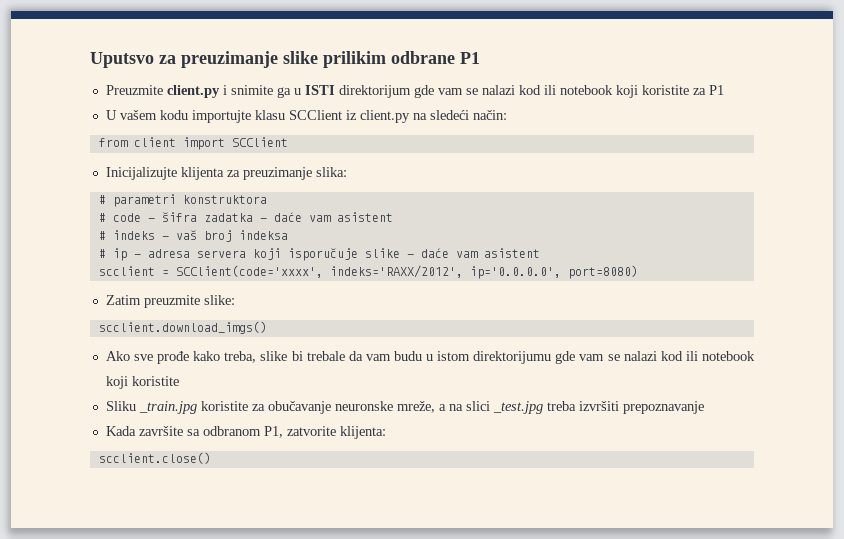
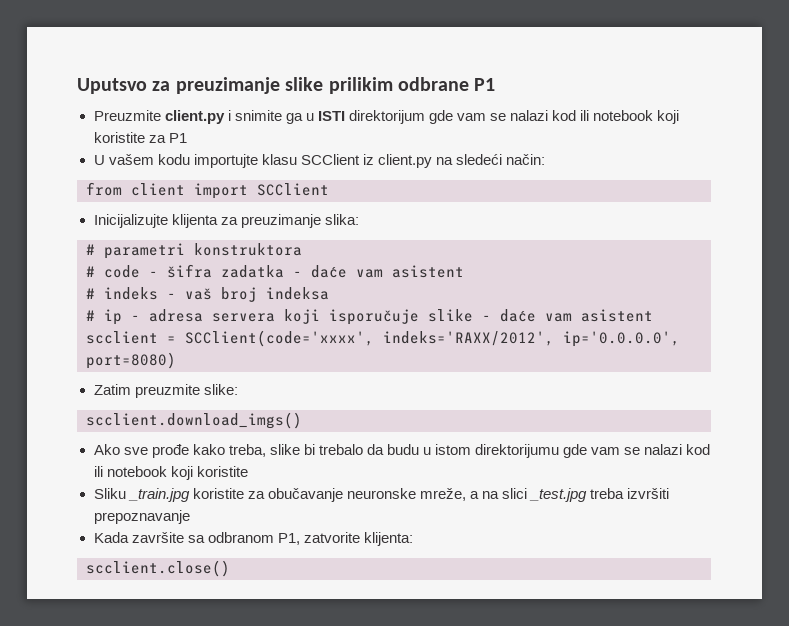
- Ako sve prođe kako treba, slike bi trebale da vam budu u istom direktorijumu gde vam se nalazi kod ili notebook koji koristite
+ Ako sve prođe kako treba, slike bi trebalo da budu u istom direktorijumu gde vam se nalazi kod ili notebook koji koristite

